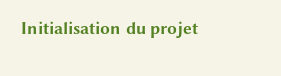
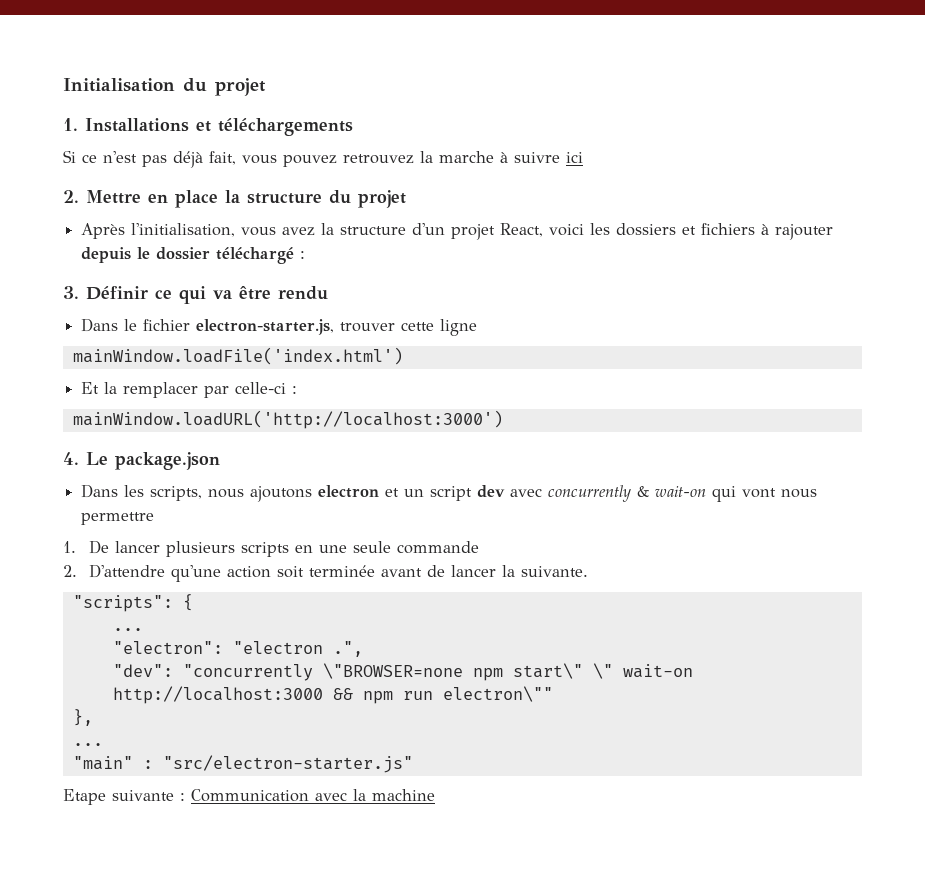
+ 1. Installations et téléchargements
+ Si ce n'est pas déjà fait, vous pouvez retrouvez la marche à suivre ici
+ 2. Mettre en place la structure du projet
+ Après l'initialisation, vous avez la structure d'un projet React, voici les dossiers et fichiers à rajouter depuis le dossier téléchargé :
+ 3. Définir ce qui va être rendu
+ Dans le fichier electron-starter.js, trouver cette ligne
+ mainWindow.loadFile('index.html')
+ Et la remplacer par celle-ci :
+ mainWindow.loadURL('http://localhost:3000')
+ 4. Le package.json
+ Dans les scripts, nous ajoutons electron et un script dev avec concurrently & wait-on qui vont nous permettre
+ 1. De lancer plusieurs scripts en une seule commande
+ 2. D'attendre qu'une action soit terminée avant de lancer la suivante.
+ "scripts": {
+ ...
+ "electron": "electron .",
+ "dev": "concurrently \"BROWSER=none npm start\" \" wait-on http://localhost:3000 && npm run electron\""
+ },
+ ...
+ "main" : "src/electron-starter.js"
+ Etape suivante : Communication avec la machine

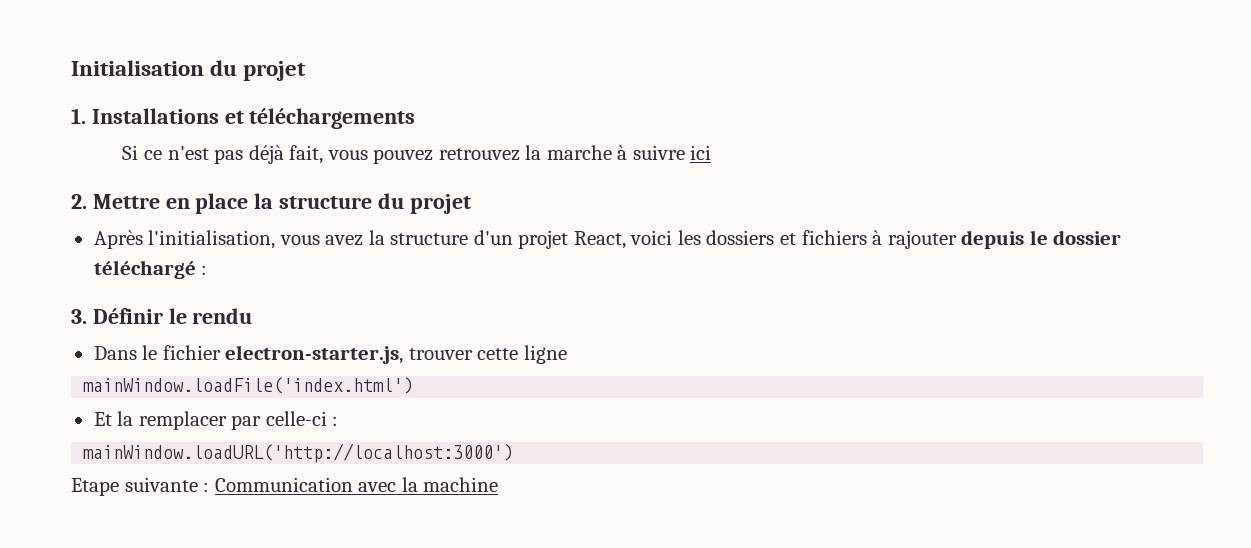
- 3. Définir ce qui va être rendu
+ 3. Définir le rendu
- 4. Le package.json
- Dans les scripts, nous ajoutons electron et un script dev avec concurrently & wait-on qui vont nous permettre
- 1. De lancer plusieurs scripts en une seule commande
- 2. D'attendre qu'une action soit terminée avant de lancer la suivante.
- "scripts": {
- ...
- "electron": "electron .",
- "dev": "concurrently \"BROWSER=none npm start\" \" wait-on http://localhost:3000 && npm run electron\""
- },
- ...
- "main" : "src/electron-starter.js"

